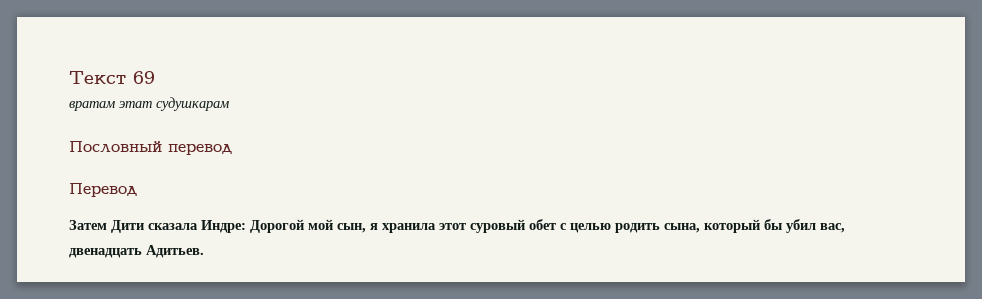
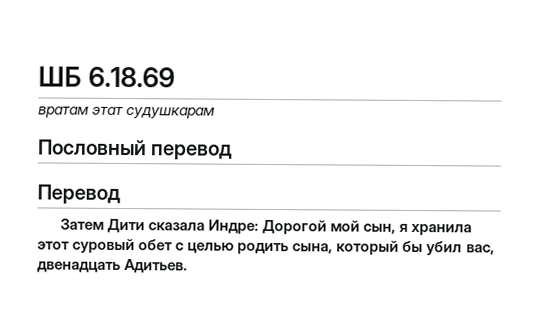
- Текст 69
+ ШБ 6.18.69

